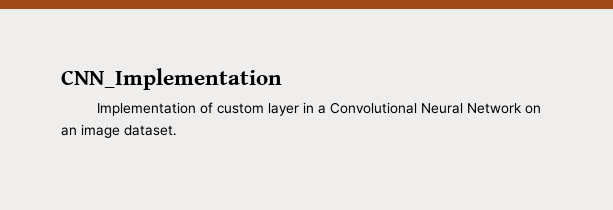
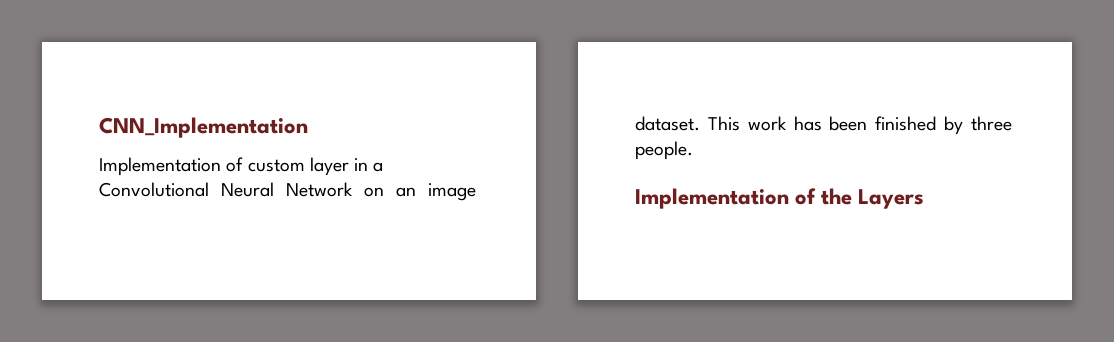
+ This work has been finished by three people.
+ Implementation of the Layers

